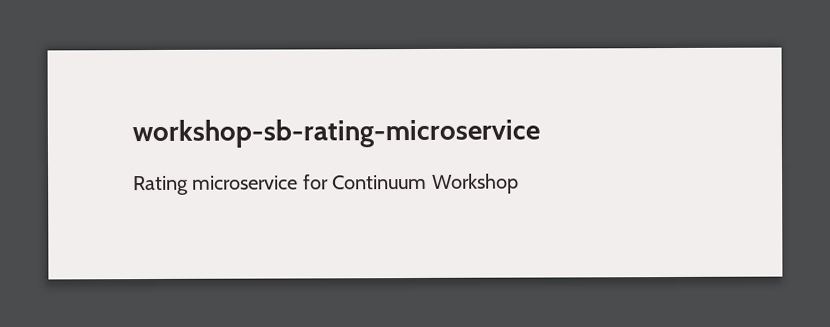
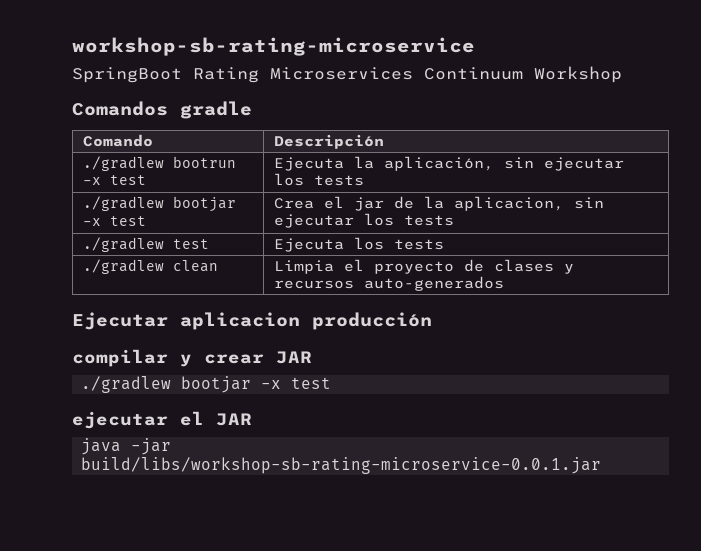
- Rating microservice for Continuum Workshop
+ SpringBoot Rating Microservices Continuum Workshop
+ Comandos gradle
+ Comando | Descripción
+ ./gradlew bootrun -x test | Ejecuta la aplicación, sin ejecutar los tests
+ ./gradlew bootjar -x test | Crea el jar de la aplicacion, sin ejecutar los tests
+ ./gradlew test | Ejecuta los tests
+ ./gradlew clean | Limpia el proyecto de clases y recursos auto-generados
+ Ejecutar aplicacion producción
+ compilar y crear JAR
+ ./gradlew bootjar -x test
+ ejecutar el JAR
+ java -jar build/libs/workshop-sb-rating-microservice-0.0.1.jar

